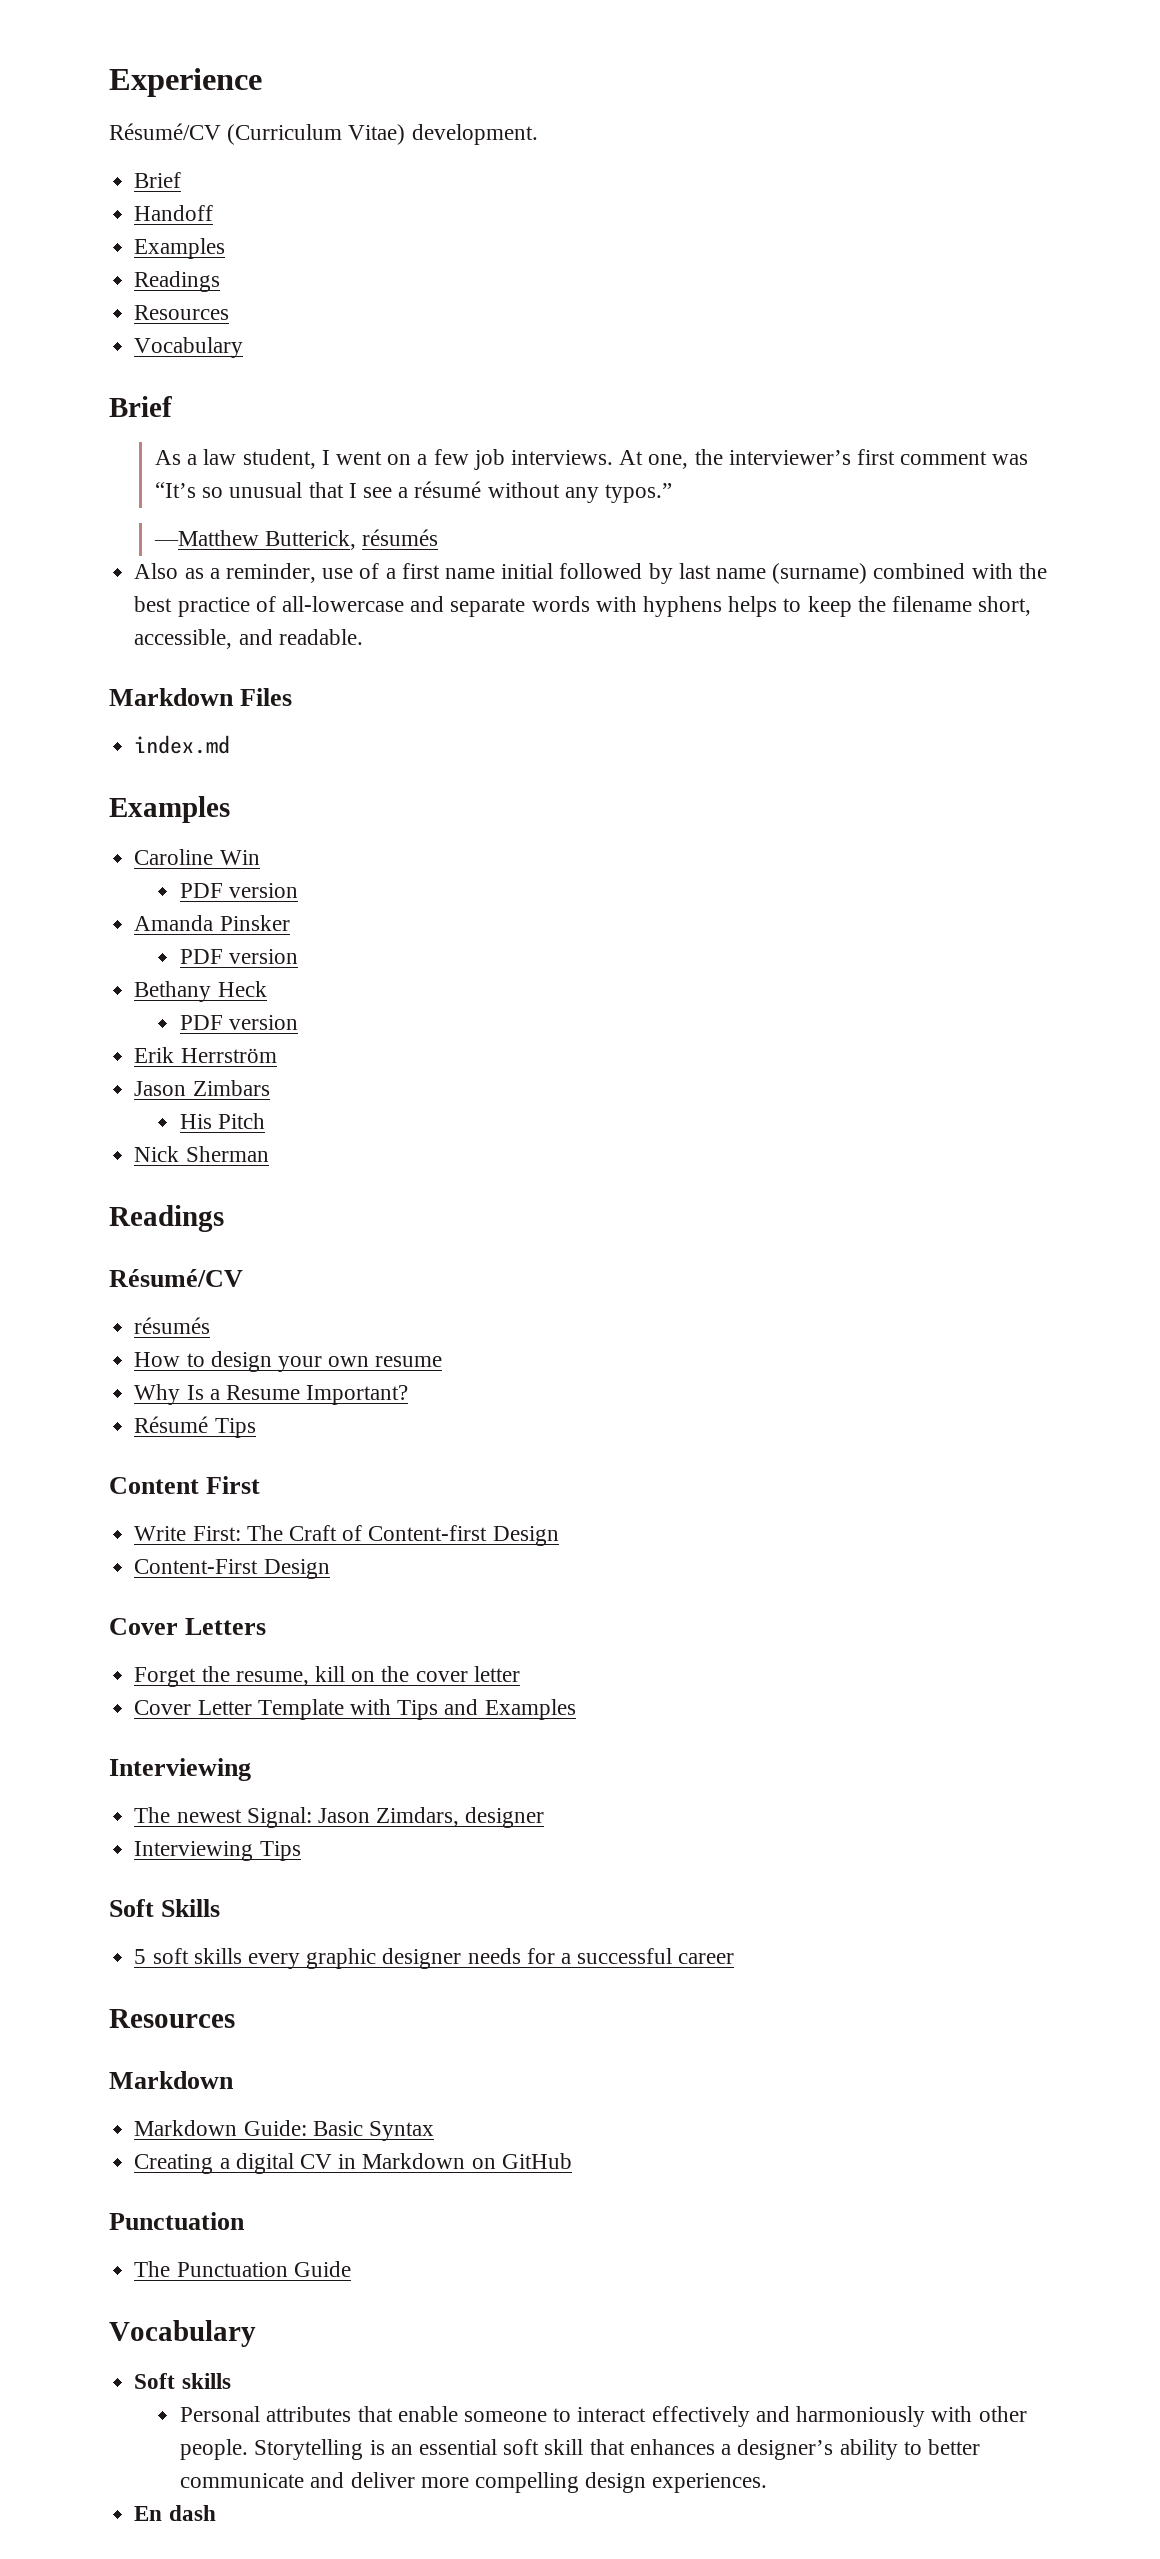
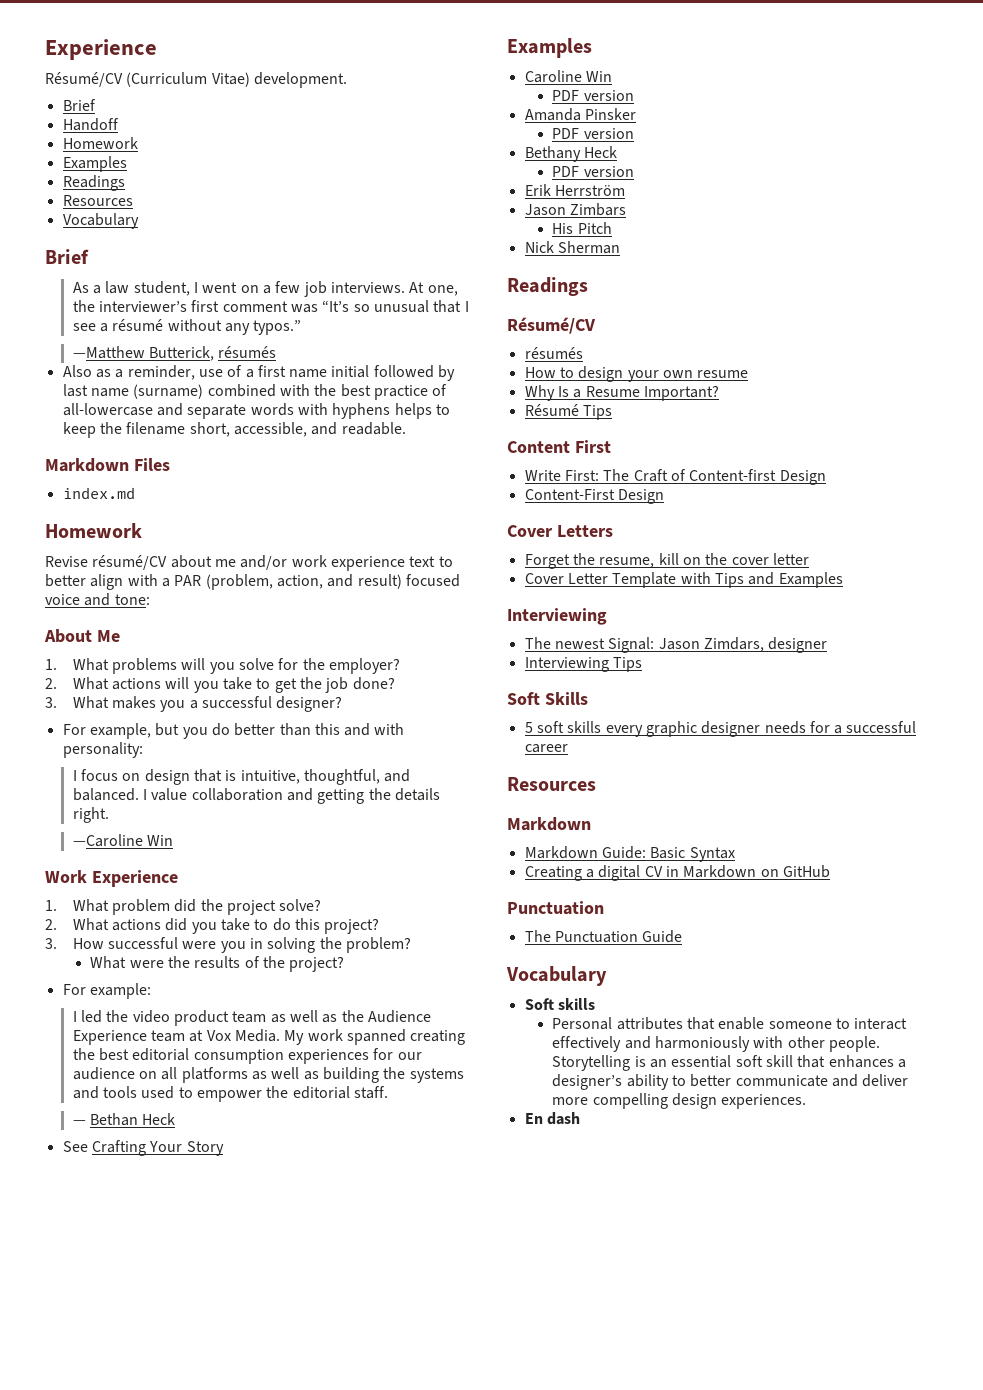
  Handoff
+ Homework
  index.md
+ Homework
+ Revise résumé/CV about me and/or work experience text to better align with a PAR (problem, action, and result) focused voice and tone:
+ About Me
+ 1. What problems will you solve for the employer?
+ 2. What actions will you take to get the job done?
+ 3. What makes you a successful designer?
+ For example, but you do better than this and with personality:
+ I focus on design that is intuitive, thoughtful, and balanced. I value collaboration and getting the details right.
+ —Caroline Win
+ Work Experience
+ 1. What problem did the project solve?
+ 2. What actions did you take to do this project?
+ 3. How successful were you in solving the problem?
+ What were the results of the project?
+ For example:
+ I led the video product team as well as the Audience Experience team at Vox Media. My work spanned creating the best editorial consumption experiences for our audience on all platforms as well as building the systems and tools used to empower the editorial staff.
+ — Bethan Heck
+ See Crafting Your Story

